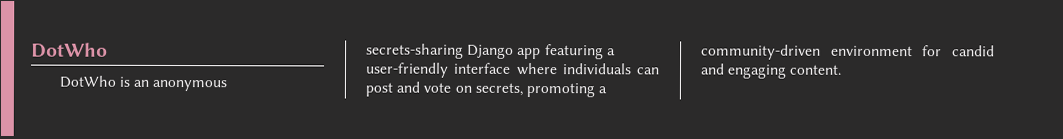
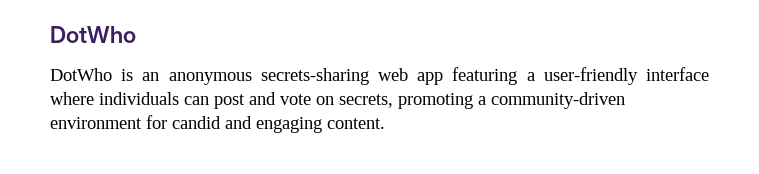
- DotWho is an anonymous secrets-sharing Django app featuring a user-friendly interface where individuals can post and vote on secrets, promoting a community-driven environment for candid and engaging content.
+ DotWho is an anonymous secrets-sharing web app featuring a user-friendly interface where individuals can post and vote on secrets, promoting a community-driven environment for candid and engaging content.

